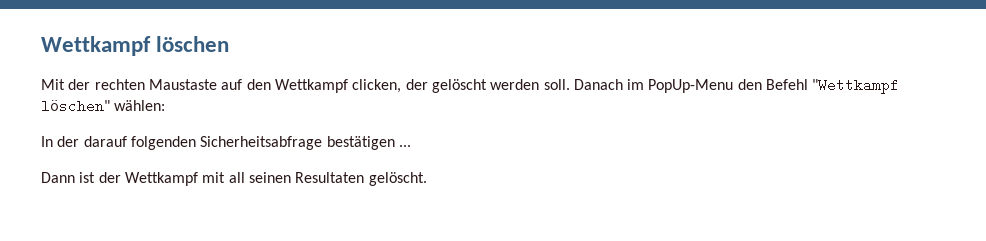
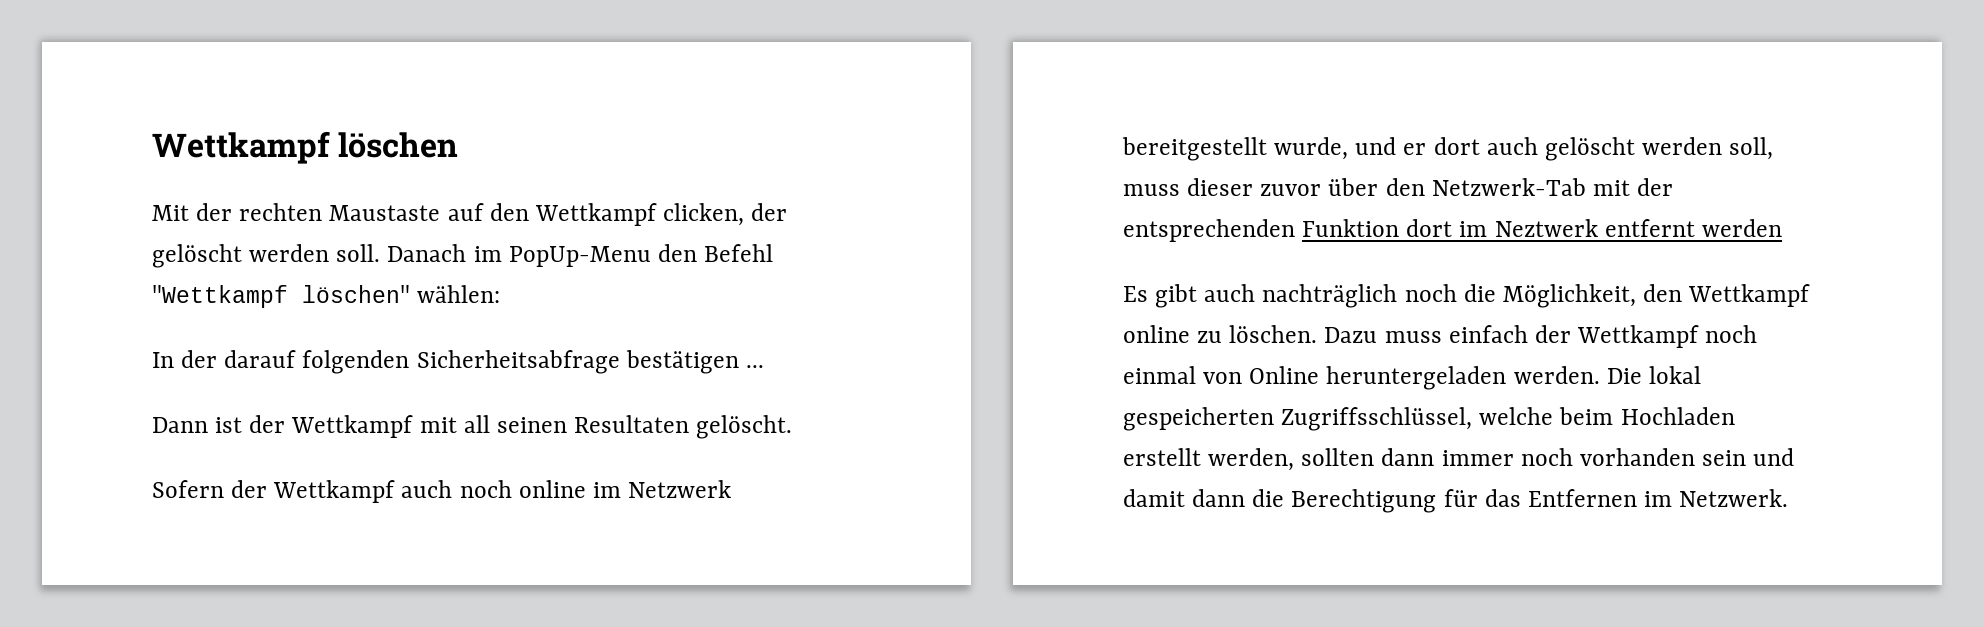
+ Sofern der Wettkampf auch noch online im Netzwerk bereitgestellt wurde, und er dort auch gelöscht werden soll, muss dieser zuvor über den Netzwerk-Tab mit der entsprechenden Funktion dort im Neztwerk entfernt werden
+ Es gibt auch nachträglich noch die Möglichkeit, den Wettkampf online zu löschen. Dazu muss einfach der Wettkampf noch einmal von Online heruntergeladen werden. Die lokal gespeicherten Zugriffsschlüssel, welche beim Hochladen erstellt werden, sollten dann immer noch vorhanden sein und damit dann die Berechtigung für das Entfernen im Netzwerk.

